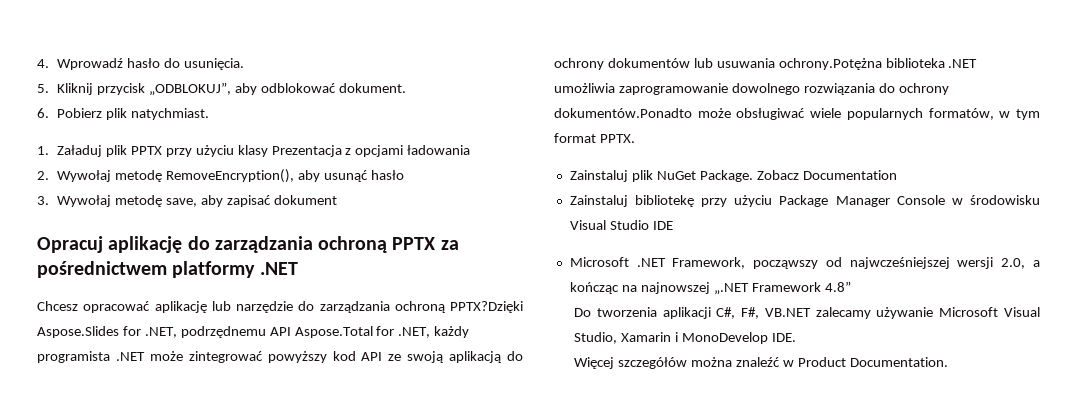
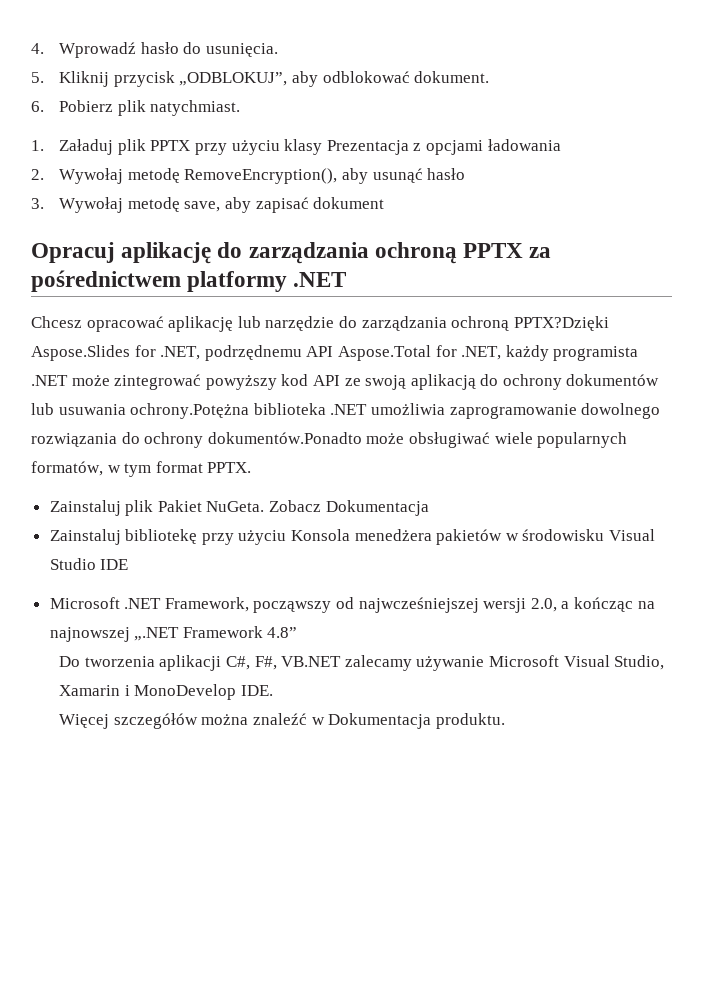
- Zainstaluj plik NuGet Package. Zobacz Documentation
+ Zainstaluj plik Pakiet NuGeta. Zobacz Dokumentacja
- Zainstaluj bibliotekę przy użyciu Package Manager Console w środowisku Visual Studio IDE
+ Zainstaluj bibliotekę przy użyciu Konsola menedżera pakietów w środowisku Visual Studio IDE
- Więcej szczegółów można znaleźć w Product Documentation.
+ Więcej szczegółów można znaleźć w Dokumentacja produktu.

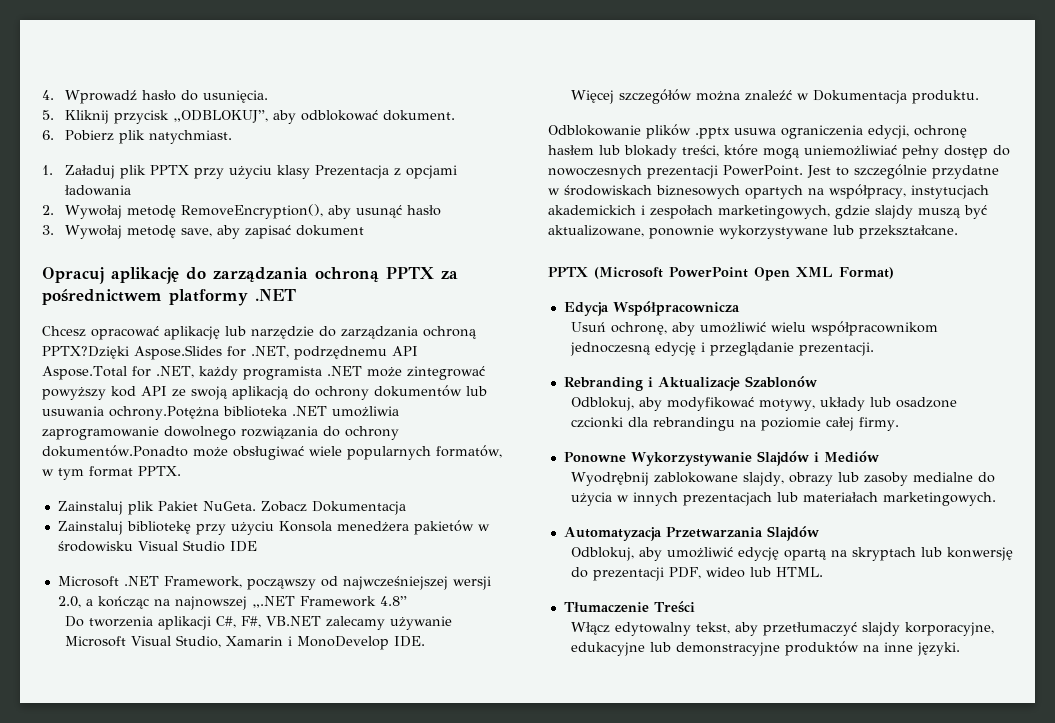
+ Odblokowanie plików .pptx usuwa ograniczenia edycji, ochronę hasłem lub blokady treści, które mogą uniemożliwiać pełny dostęp do nowoczesnych prezentacji PowerPoint. Jest to szczególnie przydatne w środowiskach biznesowych opartych na współpracy, instytucjach akademickich i zespołach marketingowych, gdzie slajdy muszą być aktualizowane, ponownie wykorzystywane lub przekształcane.
+ PPTX (Microsoft PowerPoint Open XML Format)
+ Edycja Współpracownicza
+ Usuń ochronę, aby umożliwić wielu współpracownikom jednoczesną edycję i przeglądanie prezentacji.
+ Rebranding i Aktualizacje Szablonów
+ Odblokuj, aby modyfikować motywy, układy lub osadzone czcionki dla rebrandingu na poziomie całej firmy.
+ Ponowne Wykorzystywanie Slajdów i Mediów
+ Wyodrębnij zablokowane slajdy, obrazy lub zasoby medialne do użycia w innych prezentacjach lub materiałach marketingowych.
+ Automatyzacja Przetwarzania Slajdów
+ Odblokuj, aby umożliwić edycję opartą na skryptach lub konwersję do prezentacji PDF, wideo lub HTML.
+ Tłumaczenie Treści
+ Włącz edytowalny tekst, aby przetłumaczyć slajdy korporacyjne, edukacyjne lub demonstracyjne produktów na inne języki.

